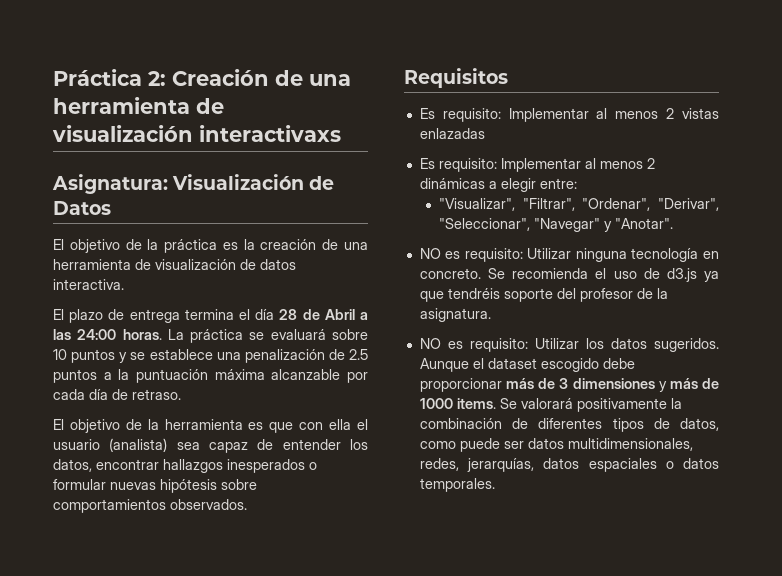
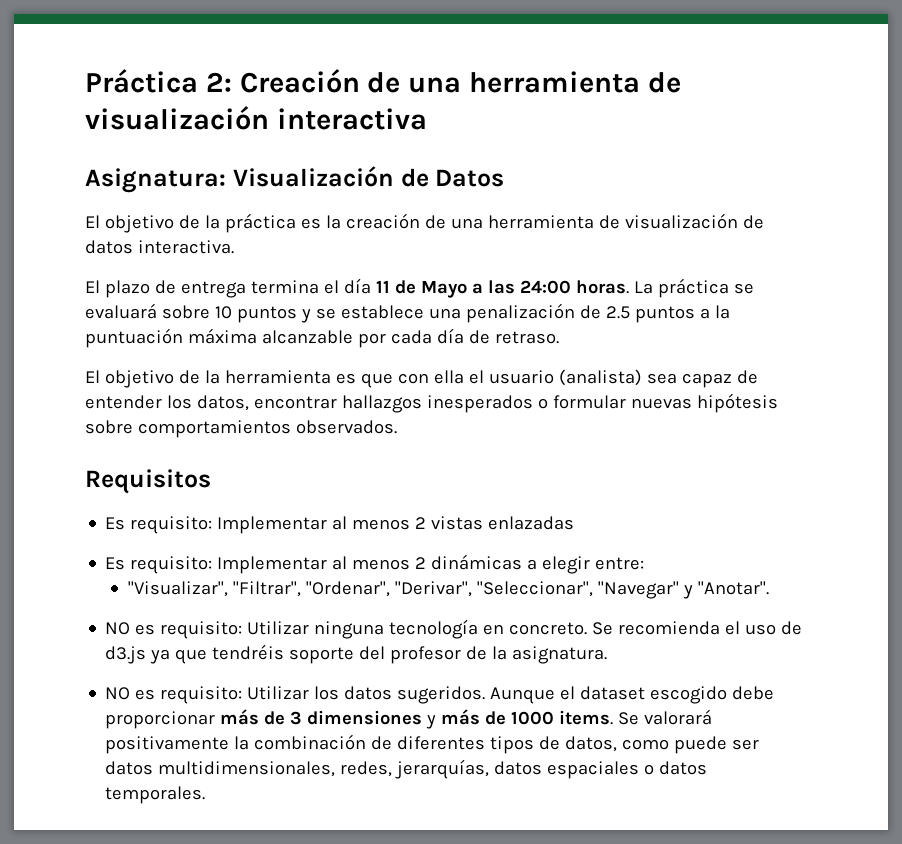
- Práctica 2: Creación de una herramienta de visualización interactivaxs
+ Práctica 2: Creación de una herramienta de visualización interactiva
- El plazo de entrega termina el día 28 de Abril a las 24:00 horas.
+ El plazo de entrega termina el día 11 de Mayo a las 24:00 horas.

